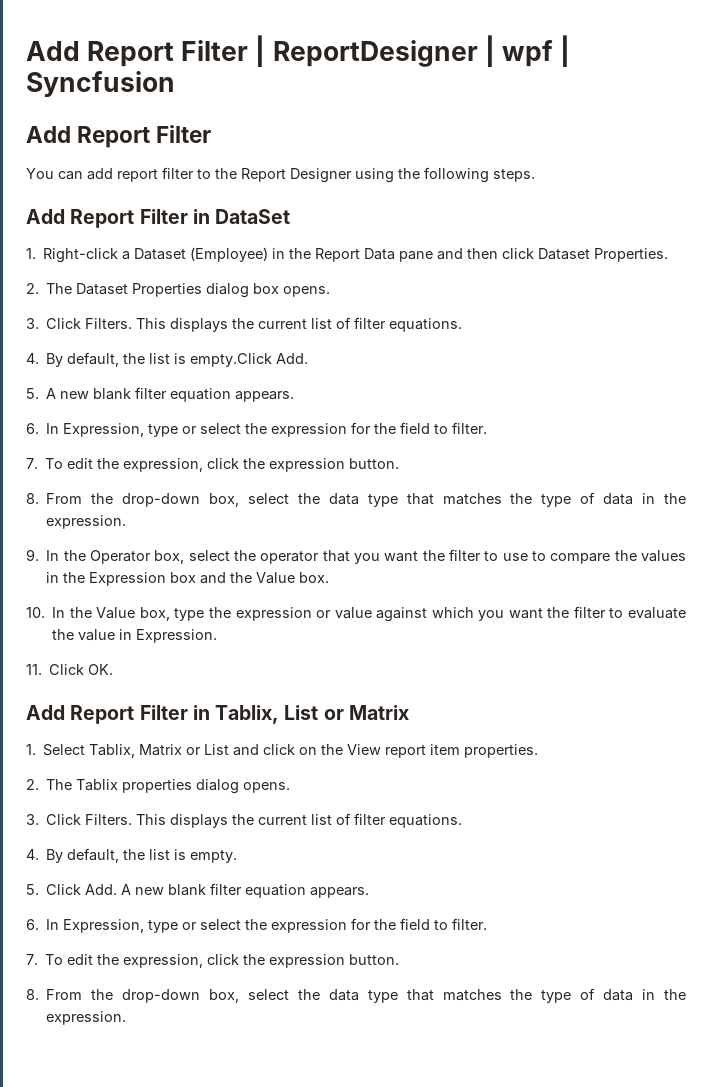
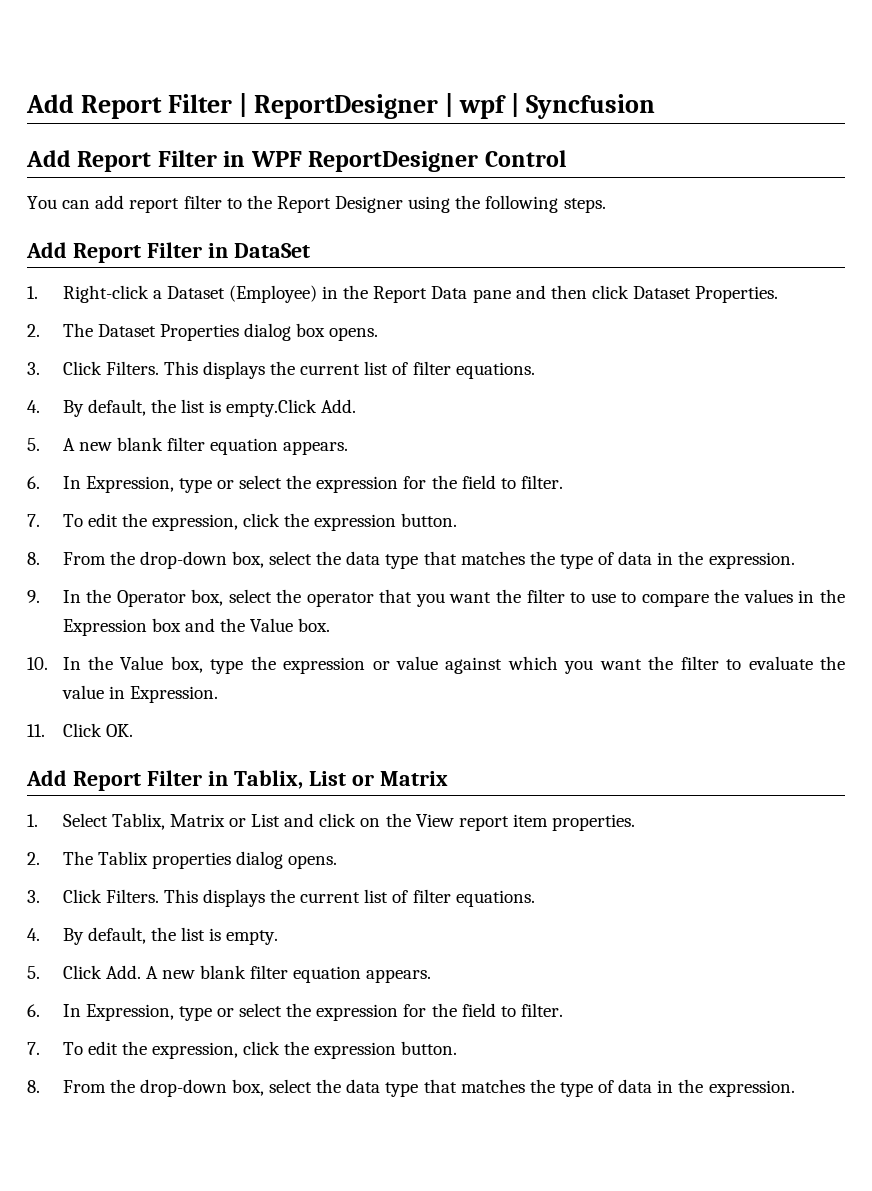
  Add Report Filter | ReportDesigner | wpf | Syncfusion
- Add Report Filter
+ Add Report Filter in WPF ReportDesigner Control

